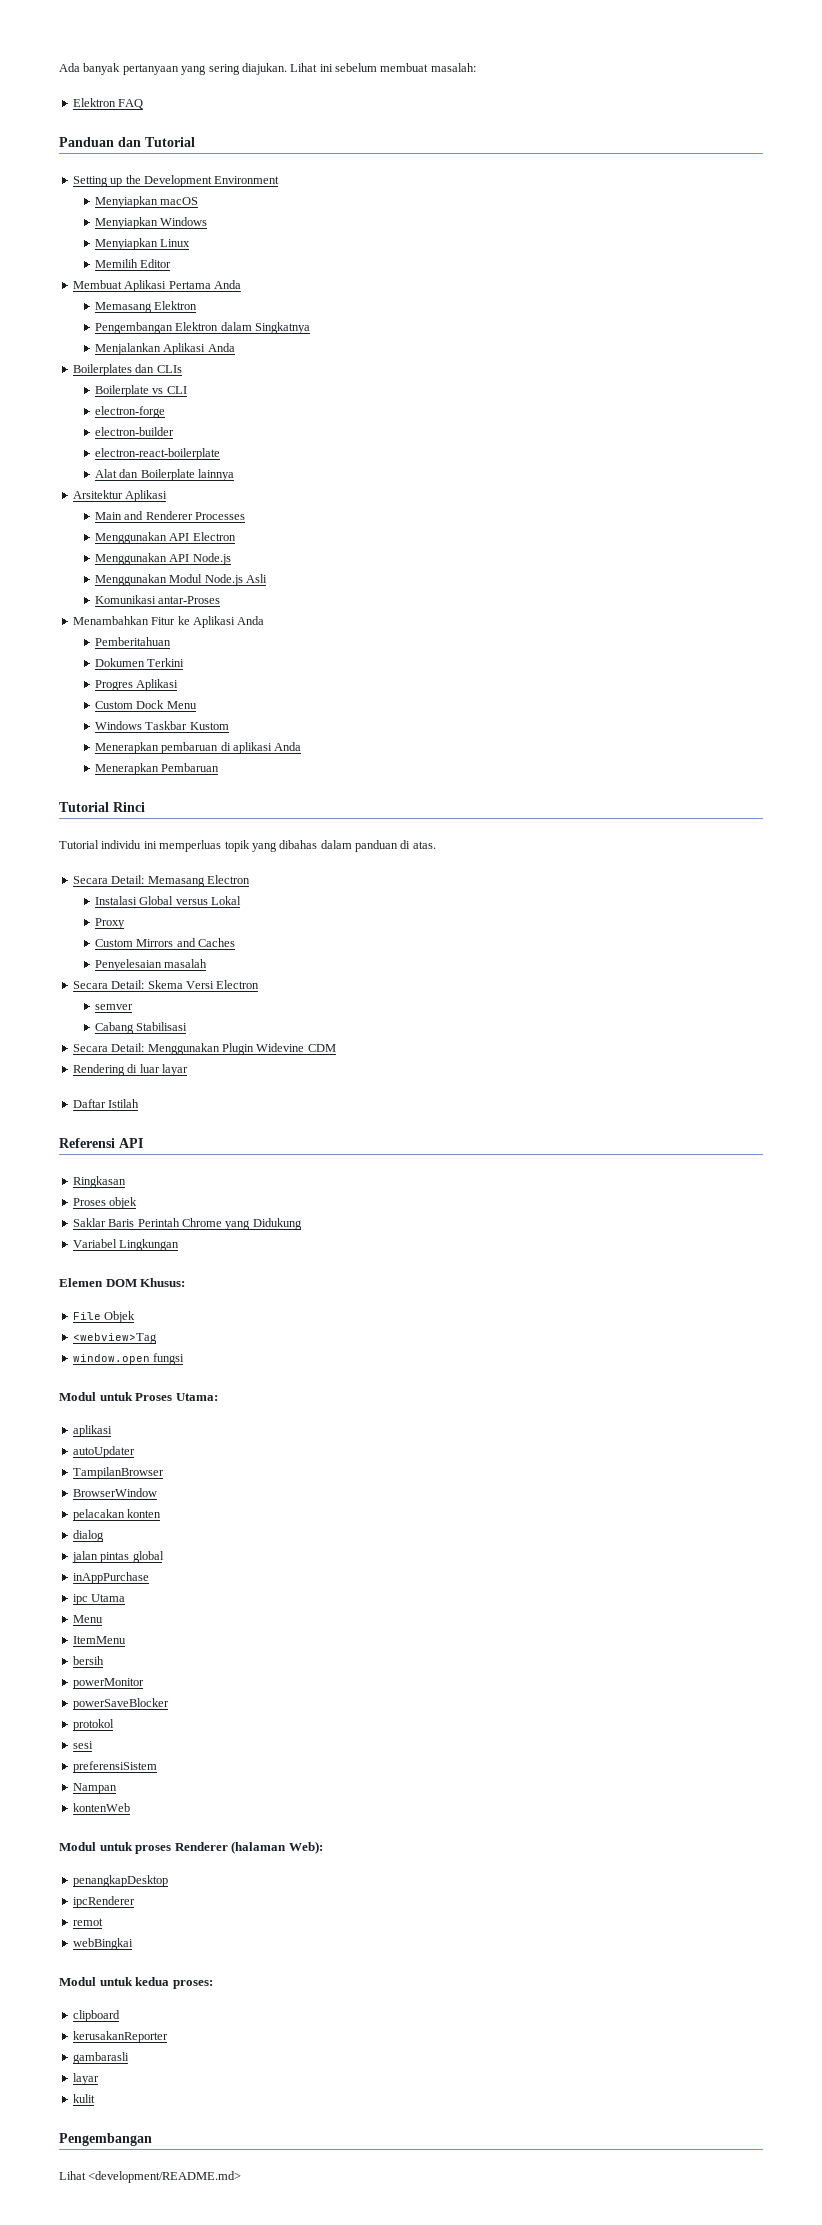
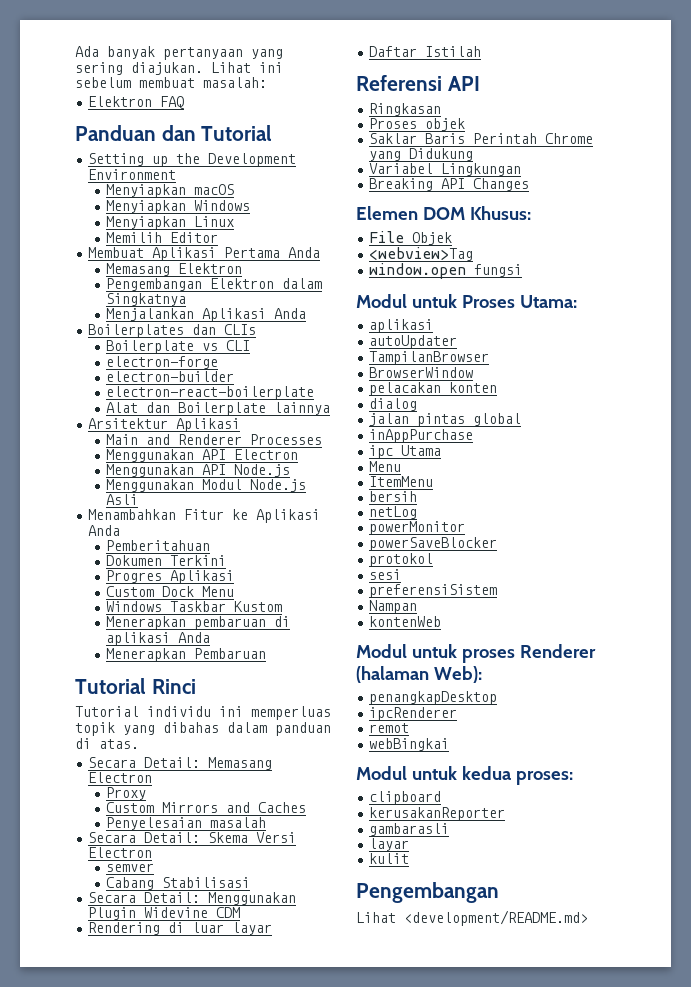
- Komunikasi antar-Proses
- Instalasi Global versus Lokal
+ Breaking API Changes
+ netLog

